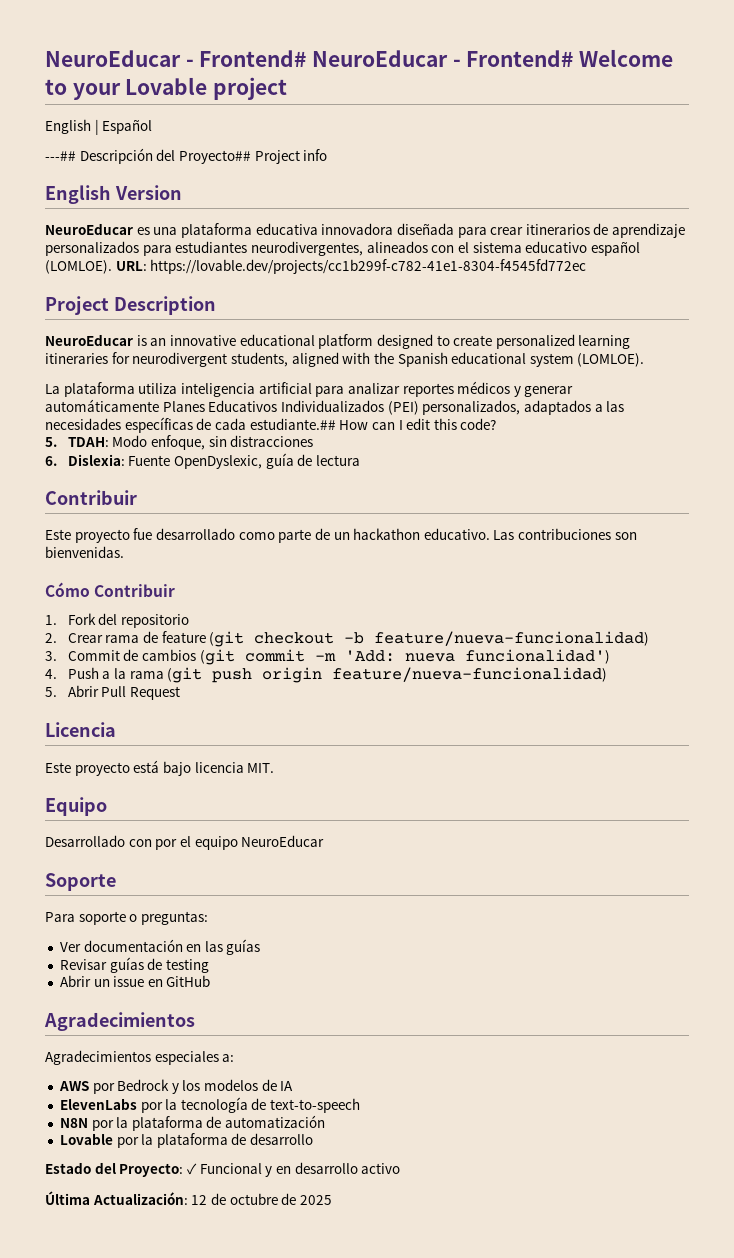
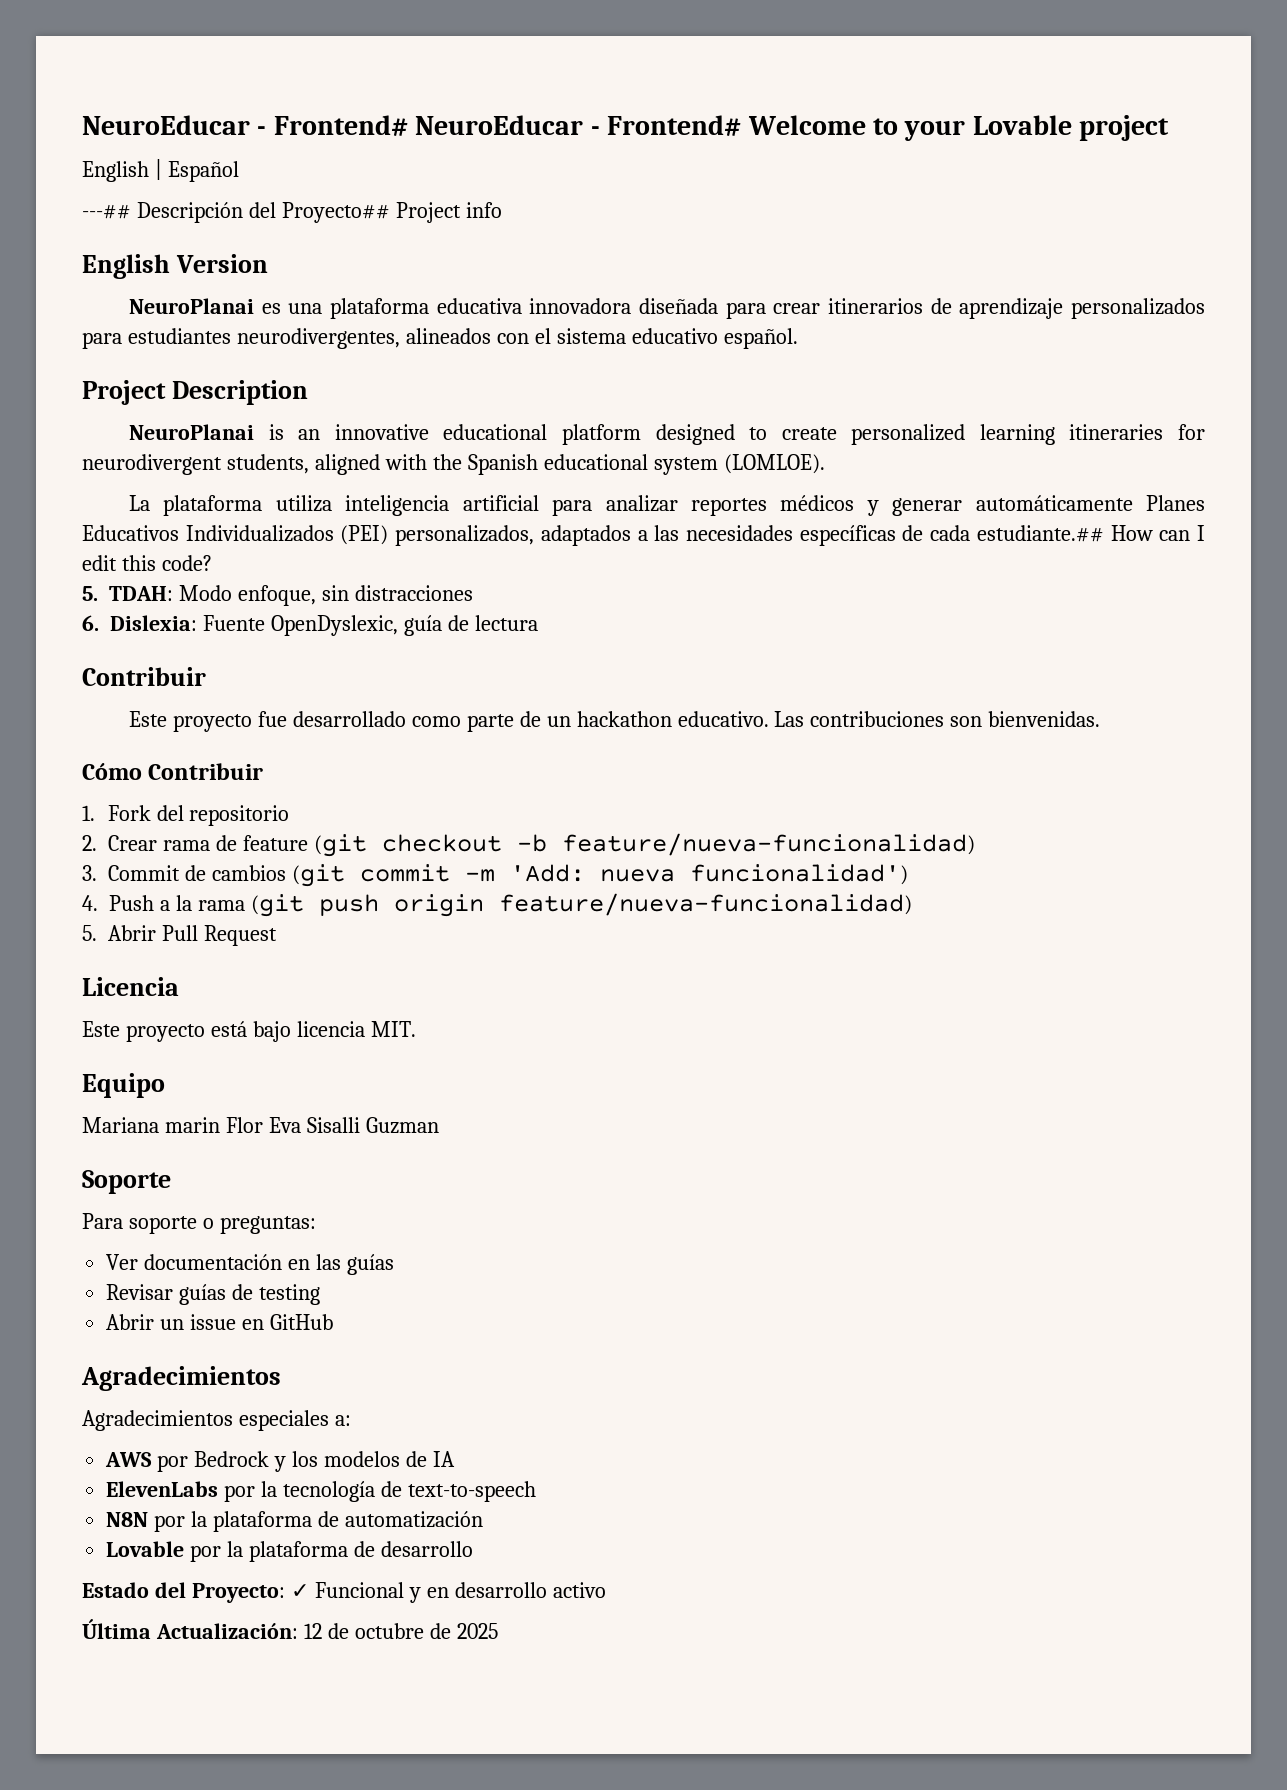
- NeuroEducar es una plataforma educativa innovadora diseñada para crear itinerarios de aprendizaje personalizados para estudiantes neurodivergentes, alineados con el sistema educativo español (LOMLOE). URL: https://lovable.dev/projects/cc1b299f-c782-41e1-8304-f4545fd772ec
+ NeuroPlanai es una plataforma educativa innovadora diseñada para crear itinerarios de aprendizaje personalizados para estudiantes neurodivergentes, alineados con el sistema educativo español.
- NeuroEducar is an innovative educational platform designed to create personalized learning itineraries for neurodivergent students, aligned with the Spanish educational system (LOMLOE).
+ NeuroPlanai is an innovative educational platform designed to create personalized learning itineraries for neurodivergent students, aligned with the Spanish educational system (LOMLOE).
- Desarrollado con por el equipo NeuroEducar
+ Mariana marin Flor Eva Sisalli Guzman

